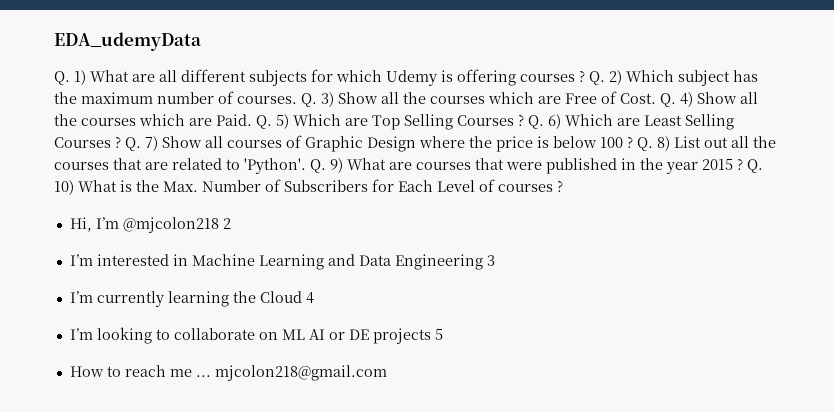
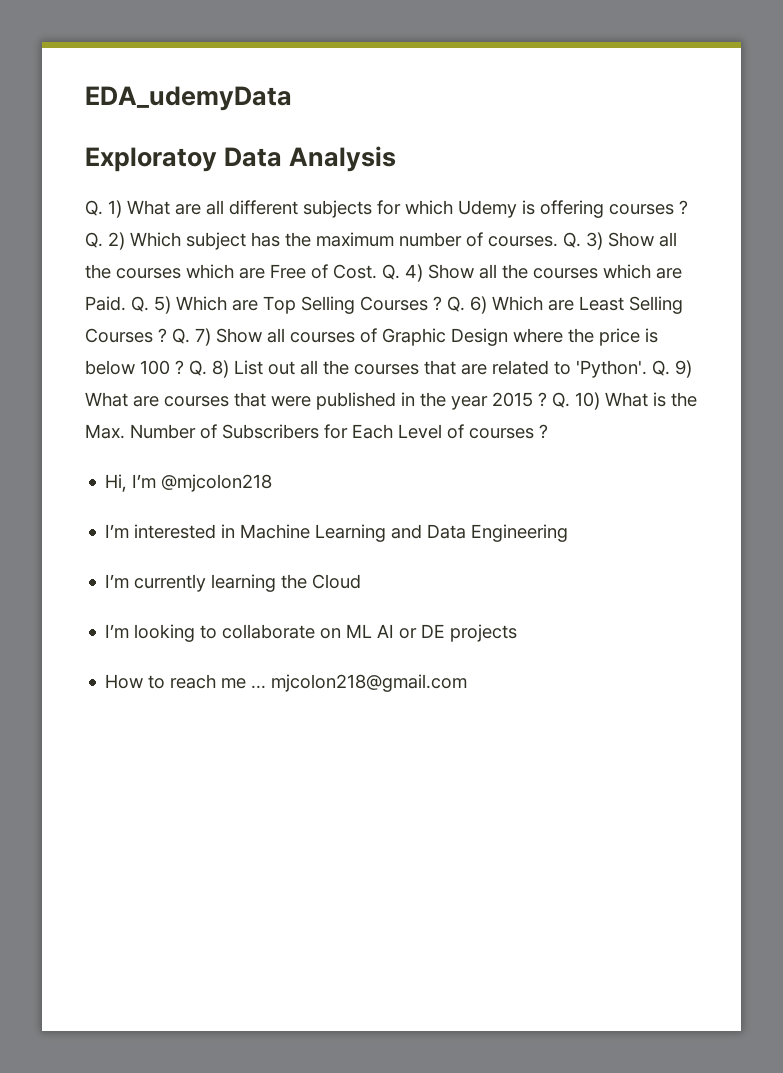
+ Exploratoy Data Analysis
- Hi, I’m @mjcolon218 2
+ Hi, I’m @mjcolon218
- I’m interested in Machine Learning and Data Engineering 3
+ I’m interested in Machine Learning and Data Engineering
- I’m currently learning the Cloud 4
+ I’m currently learning the Cloud
- I’m looking to collaborate on ML AI or DE projects 5
+ I’m looking to collaborate on ML AI or DE projects

